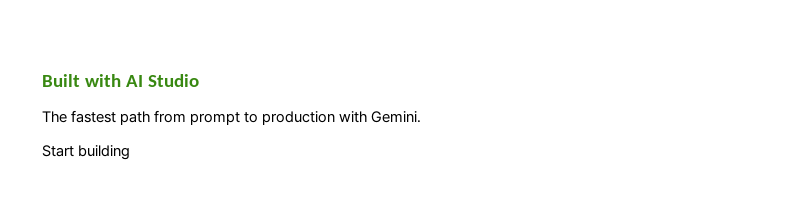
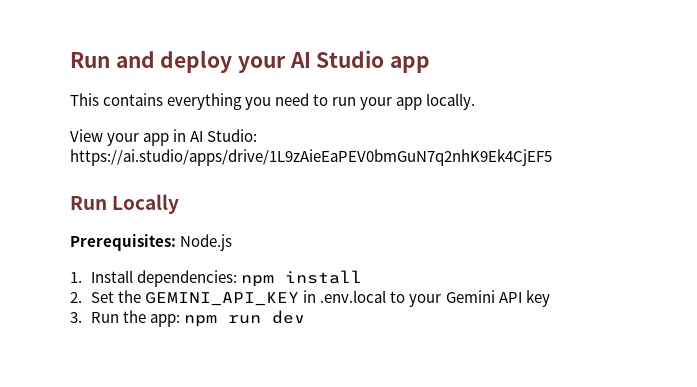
- Built with AI Studio
- The fastest path from prompt to production with Gemini.
- Start building
+ Run and deploy your AI Studio app
+ This contains everything you need to run your app locally.
+ View your app in AI Studio: https://ai.studio/apps/drive/1L9zAieEaPEV0bmGuN7q2nhK9Ek4CjEF5
+ Run Locally
+ Prerequisites: Node.js
+ 1. Install dependencies: npm install
+ 2. Set the GEMINI_API_KEY in .env.local to your Gemini API key
+ 3. Run the app: npm run dev

